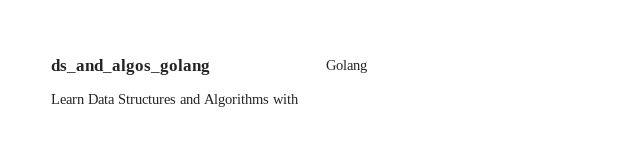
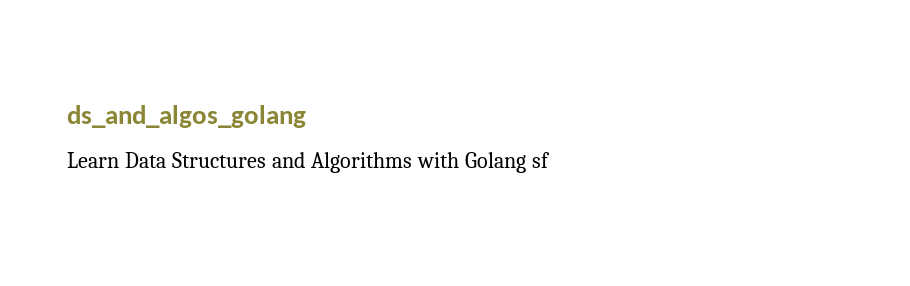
- Learn Data Structures and Algorithms with Golang
+ Learn Data Structures and Algorithms with Golang sf

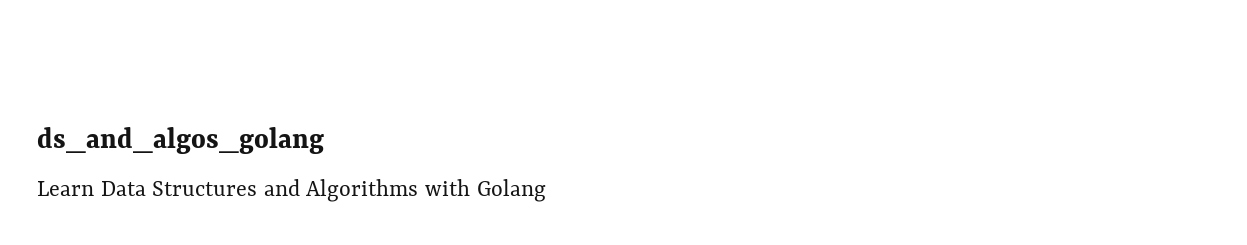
- Learn Data Structures and Algorithms with Golang sf
+ Learn Data Structures and Algorithms with Golang

